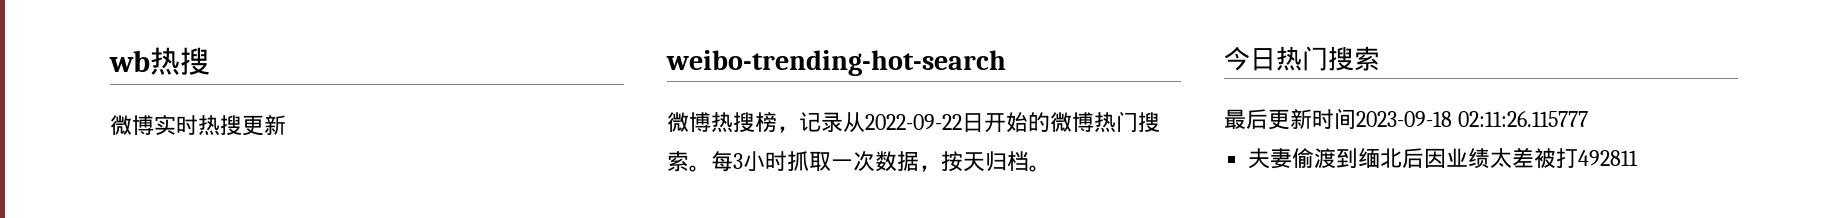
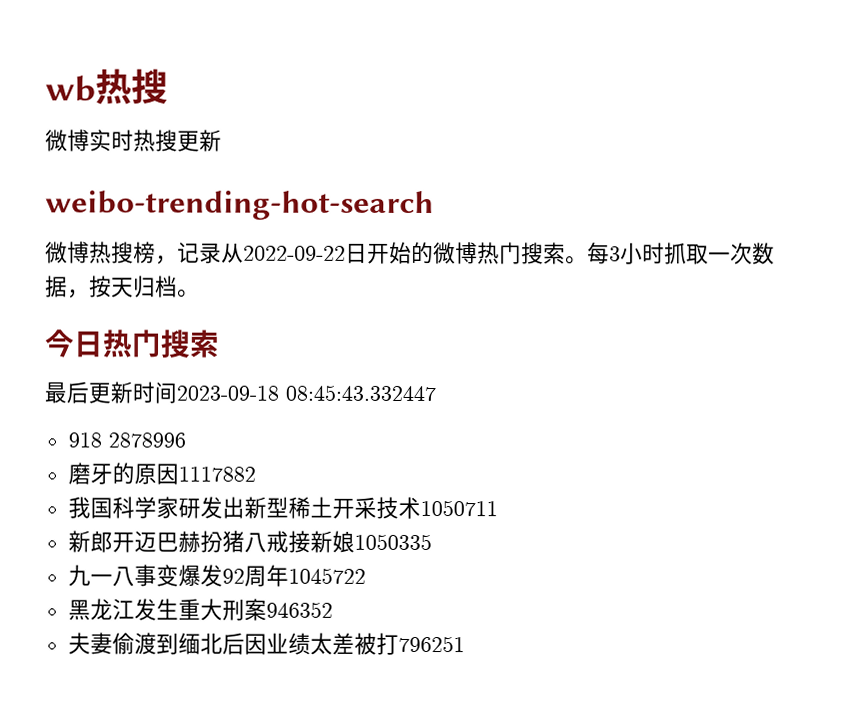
- 最后更新时间2023-09-18 02:11:26.115777
+ 最后更新时间2023-09-18 08:45:43.332447
+ 918 2878996
+ 磨牙的原因1117882
+ 我国科学家研发出新型稀土开采技术1050711
+ 新郎开迈巴赫扮猪八戒接新娘1050335
+ 九一八事变爆发92周年1045722
+ 黑龙江发生重大刑案946352
- 夫妻偷渡到缅北后因业绩太差被打492811
+ 夫妻偷渡到缅北后因业绩太差被打796251

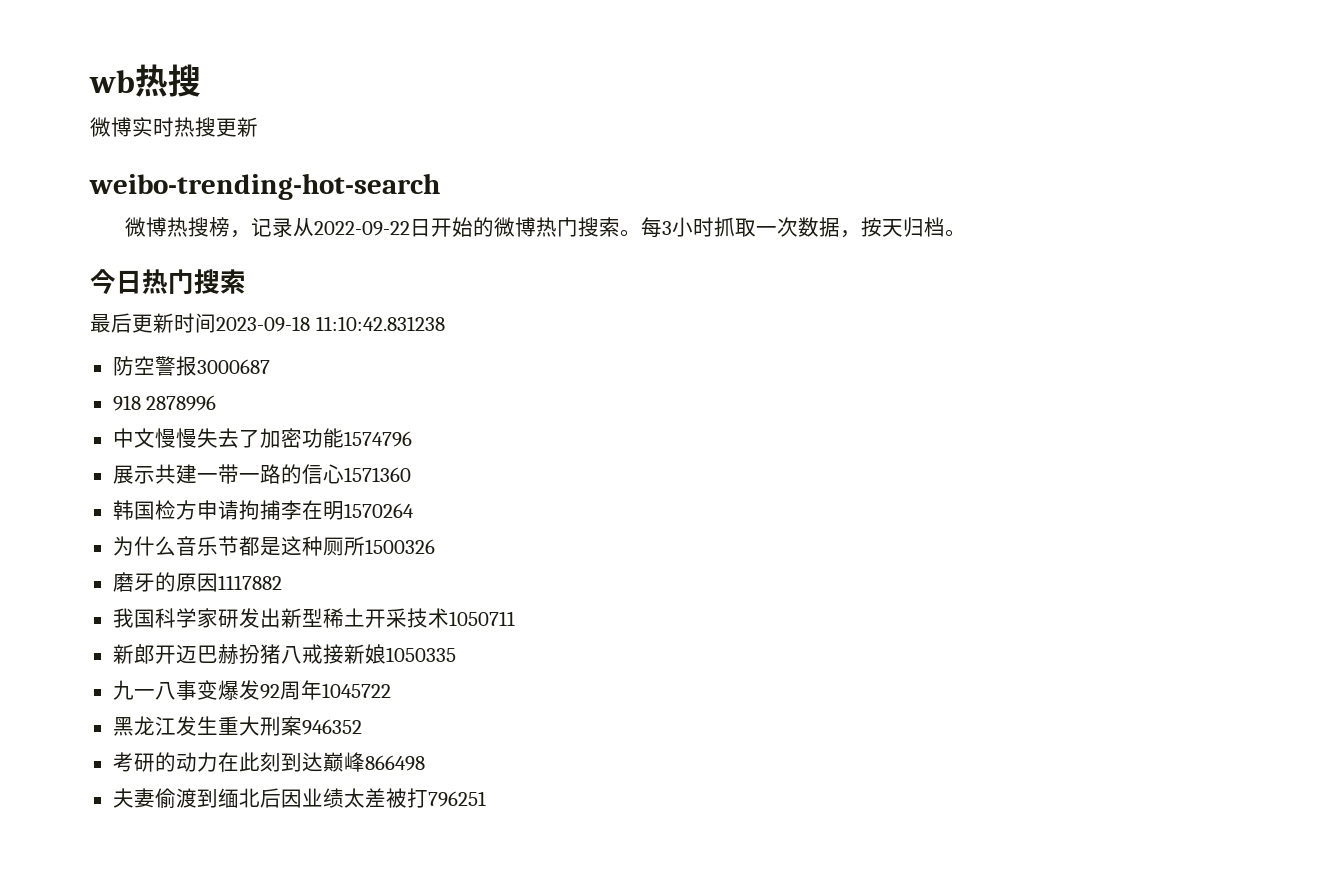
- 最后更新时间2023-09-18 08:45:43.332447
+ 最后更新时间2023-09-18 11:10:42.831238
+ 防空警报3000687
  918 2878996
+ 中文慢慢失去了加密功能1574796
+ 展示共建一带一路的信心1571360
+ 韩国检方申请拘捕李在明1570264
+ 为什么音乐节都是这种厕所1500326
+ 考研的动力在此刻到达巅峰866498

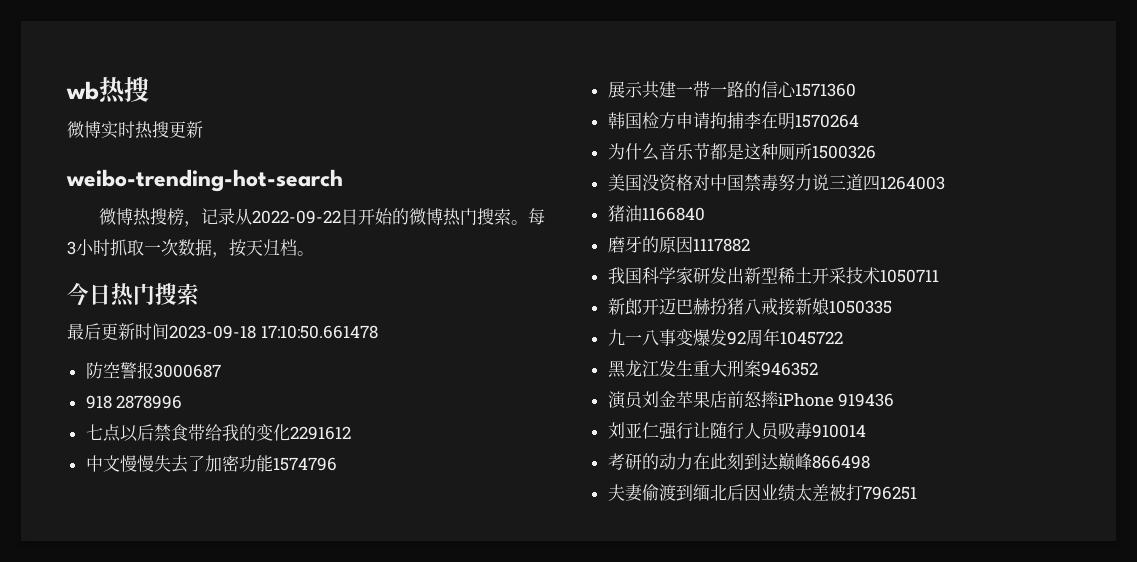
- 最后更新时间2023-09-18 11:10:42.831238
+ 最后更新时间2023-09-18 17:10:50.661478
+ 七点以后禁食带给我的变化2291612
+ 美国没资格对中国禁毒努力说三道四1264003
+ 猪油1166840
+ 演员刘金苹果店前怒摔iPhone 919436
+ 刘亚仁强行让随行人员吸毒910014

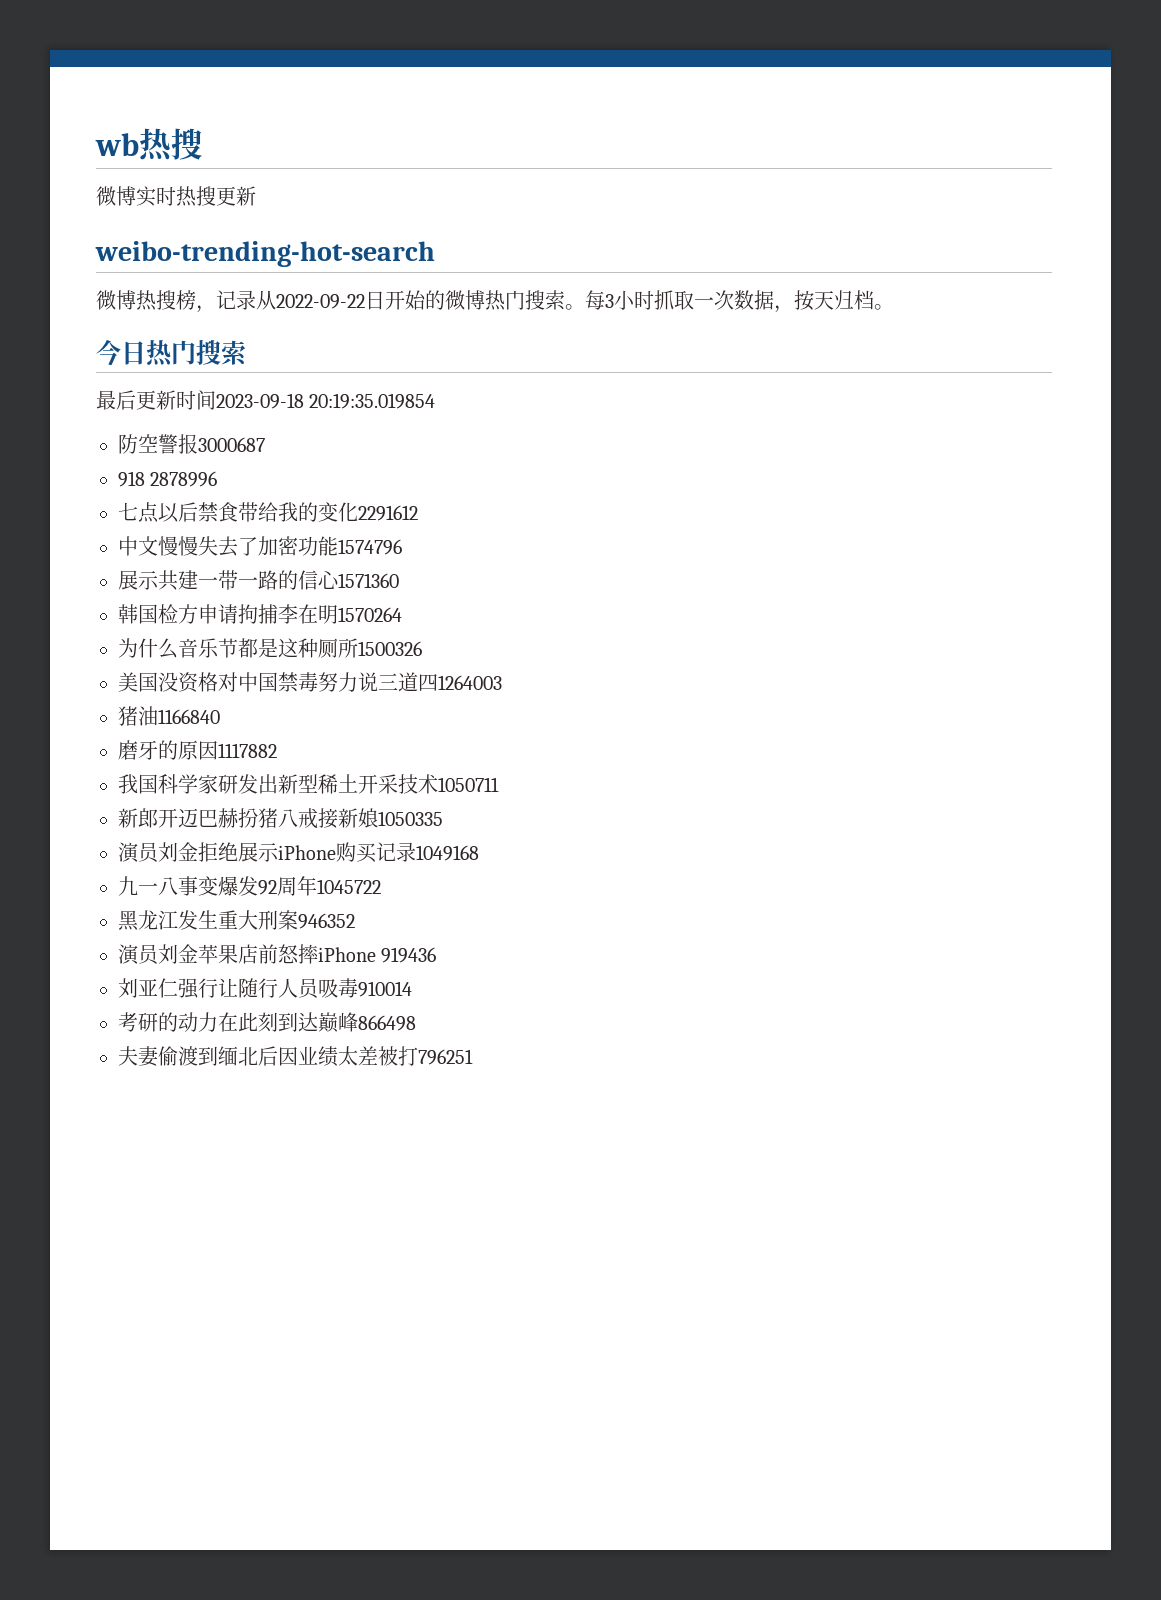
- 最后更新时间2023-09-18 17:10:50.661478
+ 最后更新时间2023-09-18 20:19:35.019854
+ 演员刘金拒绝展示iPhone购买记录1049168

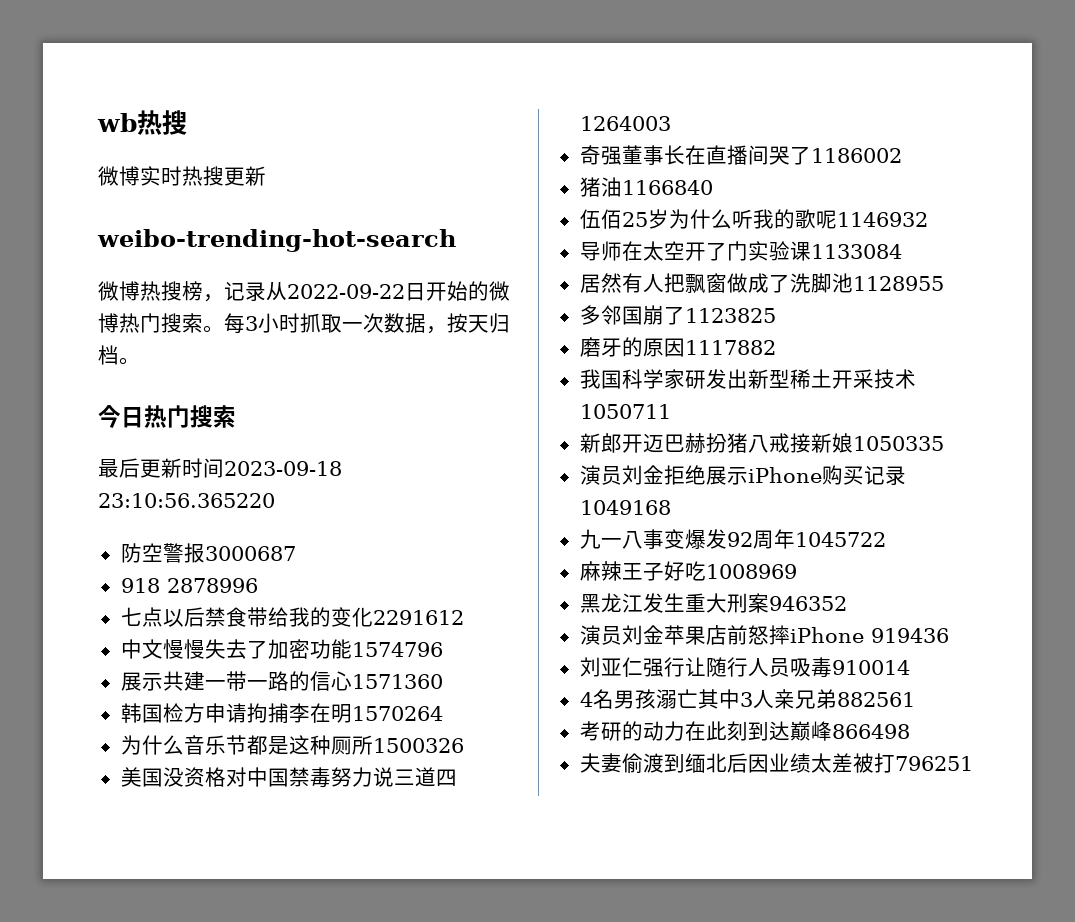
- 最后更新时间2023-09-18 20:19:35.019854
+ 最后更新时间2023-09-18 23:10:56.365220
+ 奇强董事长在直播间哭了1186002
  猪油1166840
+ 伍佰25岁为什么听我的歌呢1146932
+ 导师在太空开了门实验课1133084
+ 居然有人把飘窗做成了洗脚池1128955
+ 多邻国崩了1123825
+ 麻辣王子好吃1008969
+ 4名男孩溺亡其中3人亲兄弟882561

